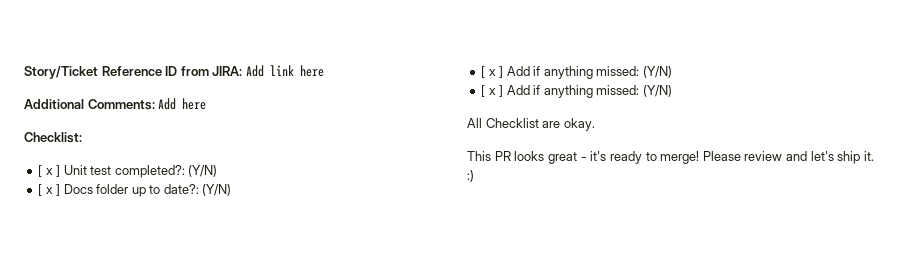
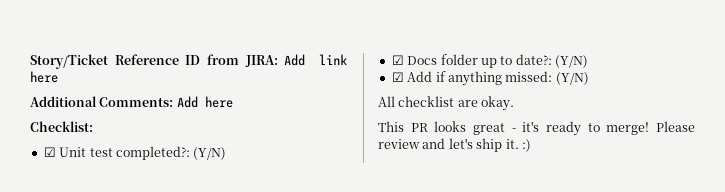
- [ x ] Unit test completed?: (Y/N)
+ ☑ Unit test completed?: (Y/N)
- [ x ] Docs folder up to date?: (Y/N)
- [ x ] Add if anything missed: (Y/N)
- [ x ] Add if anything missed: (Y/N)
+ ☑ Docs folder up to date?: (Y/N)
+ ☑ Add if anything missed: (Y/N)
- All Checklist are okay.
+ All checklist are okay.

